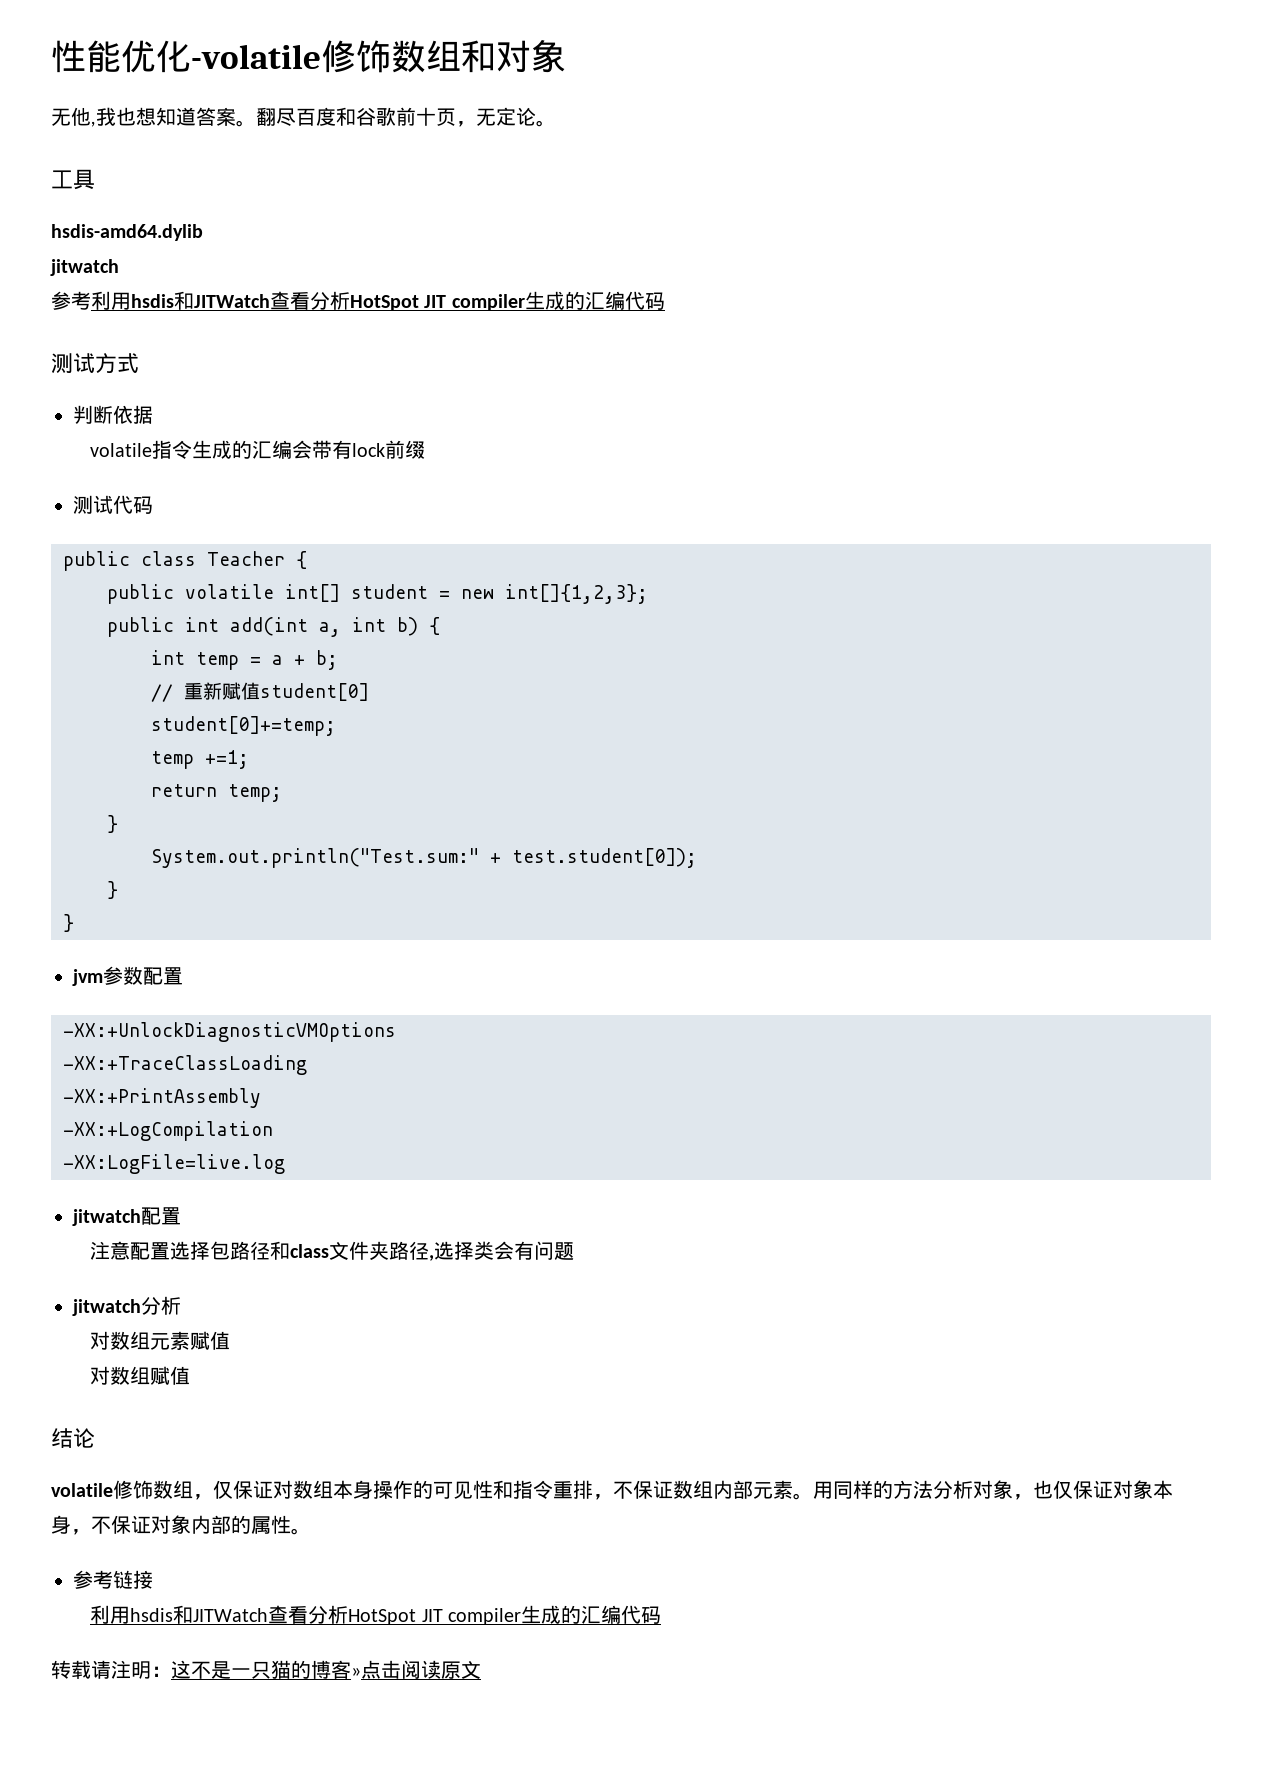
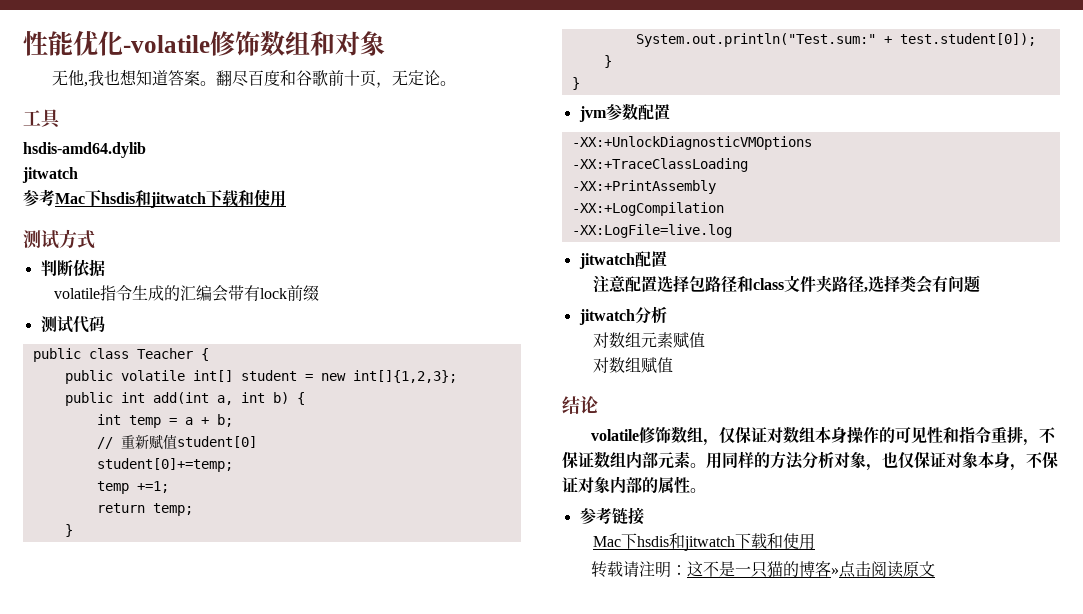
- 参考利用hsdis和JITWatch查看分析HotSpot JIT compiler生成的汇编代码
+ 参考Mac下hsdis和jitwatch下载和使用
  参考链接
- 利用hsdis和JITWatch查看分析HotSpot JIT compiler生成的汇编代码
+ Mac下hsdis和jitwatch下载和使用

